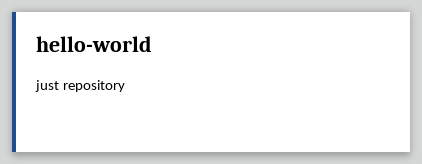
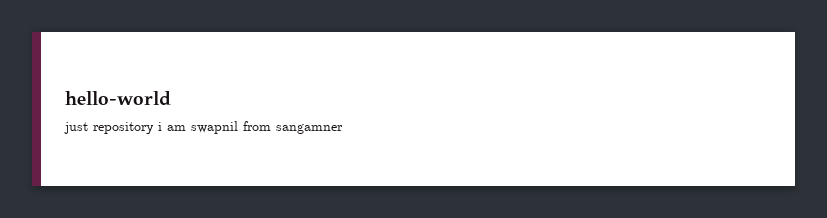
- just repository
+ just repository i am swapnil from sangamner

